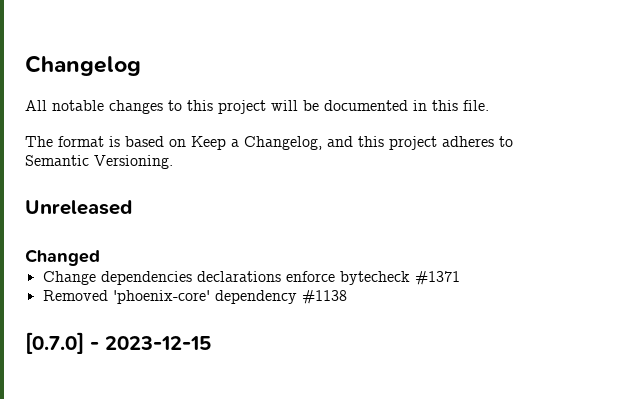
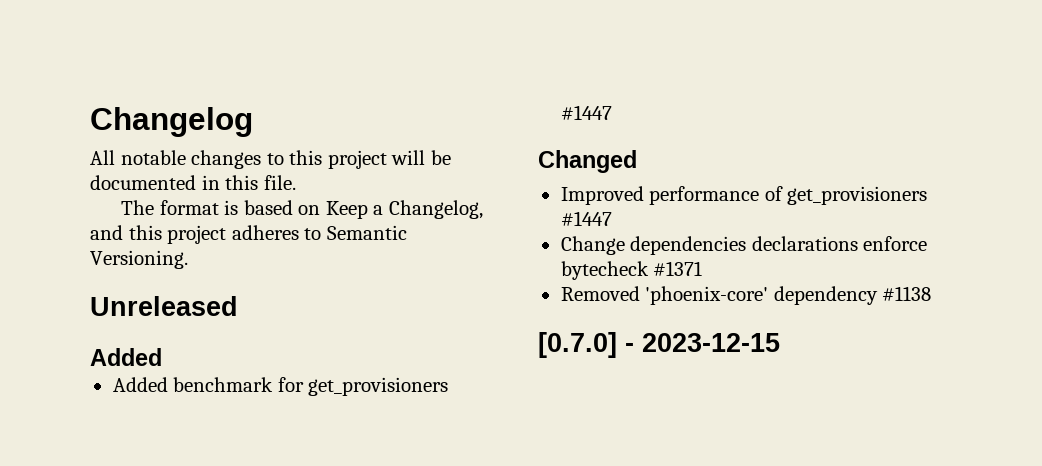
  Unreleased
+ Added
+ Added benchmark for get_provisioners #1447
  Changed
+ Improved performance of get_provisioners #1447

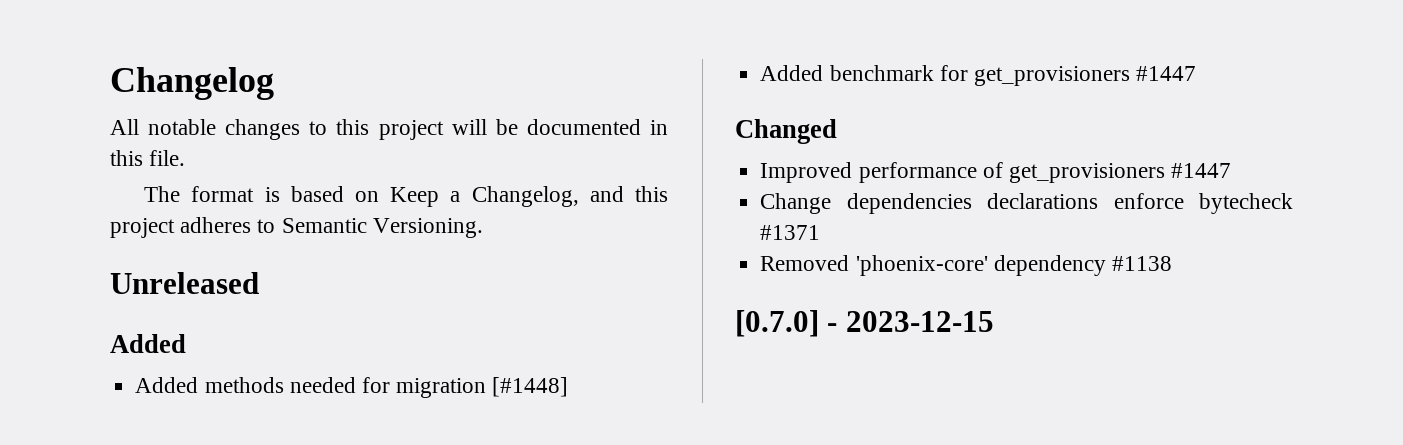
+ Added methods needed for migration [#1448]

